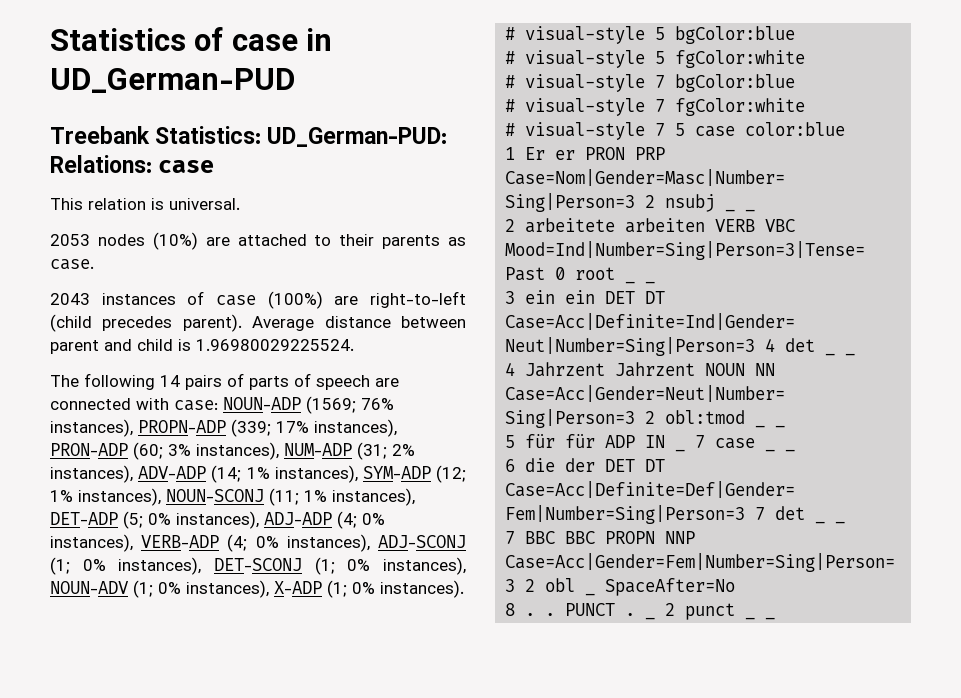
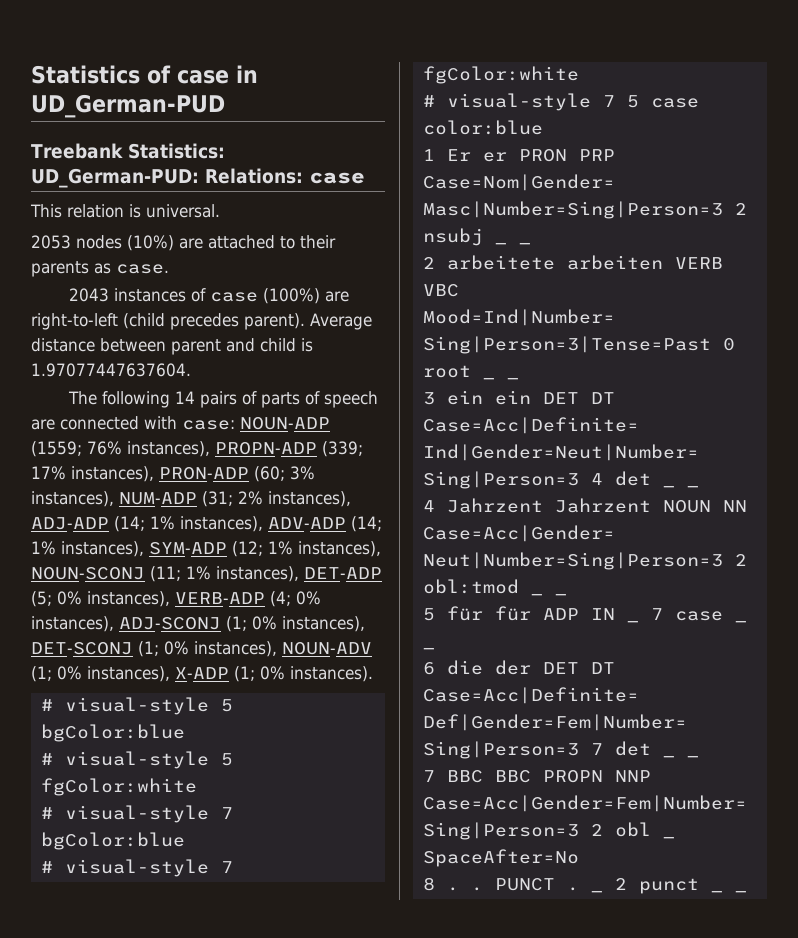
- Average distance between parent and child is 1.96980029225524.
+ Average distance between parent and child is 1.97077447637604.
- NOUN-ADP (1569;
+ NOUN-ADP (1559;
- 2% instances), ADV-ADP (14;
+ 2% instances), ADJ-ADP (14; 1% instances), ADV-ADP (14;
- 0% instances), ADJ-ADP (4; 0% instances), VERB-ADP (4;
+ 0% instances), VERB-ADP (4;

